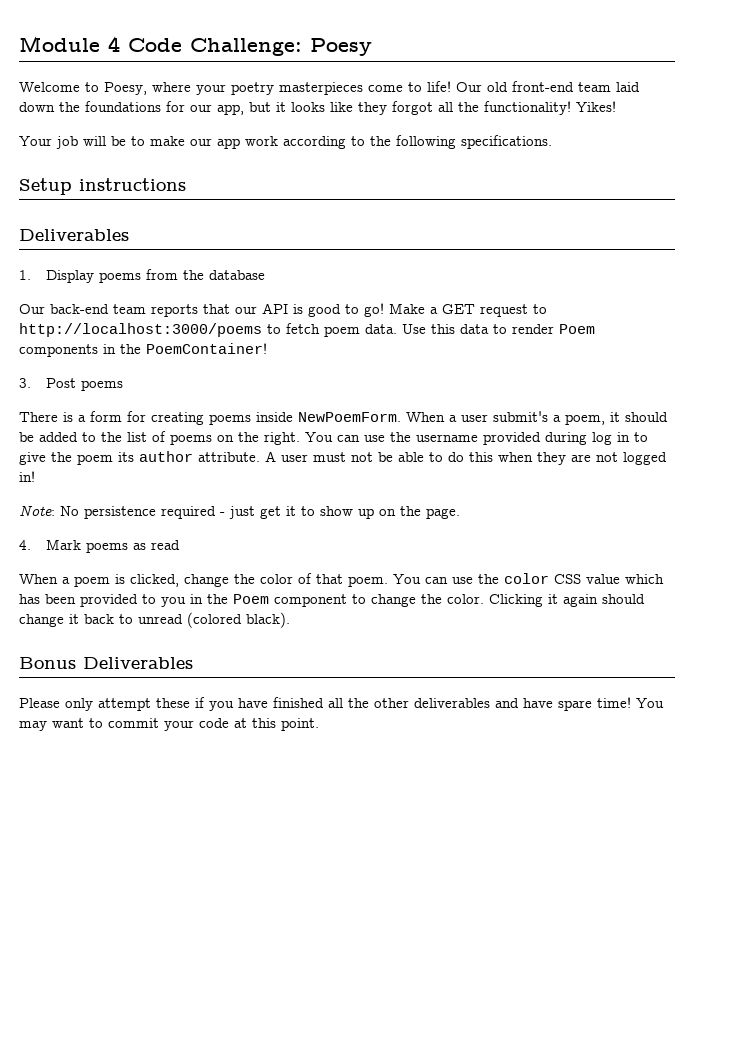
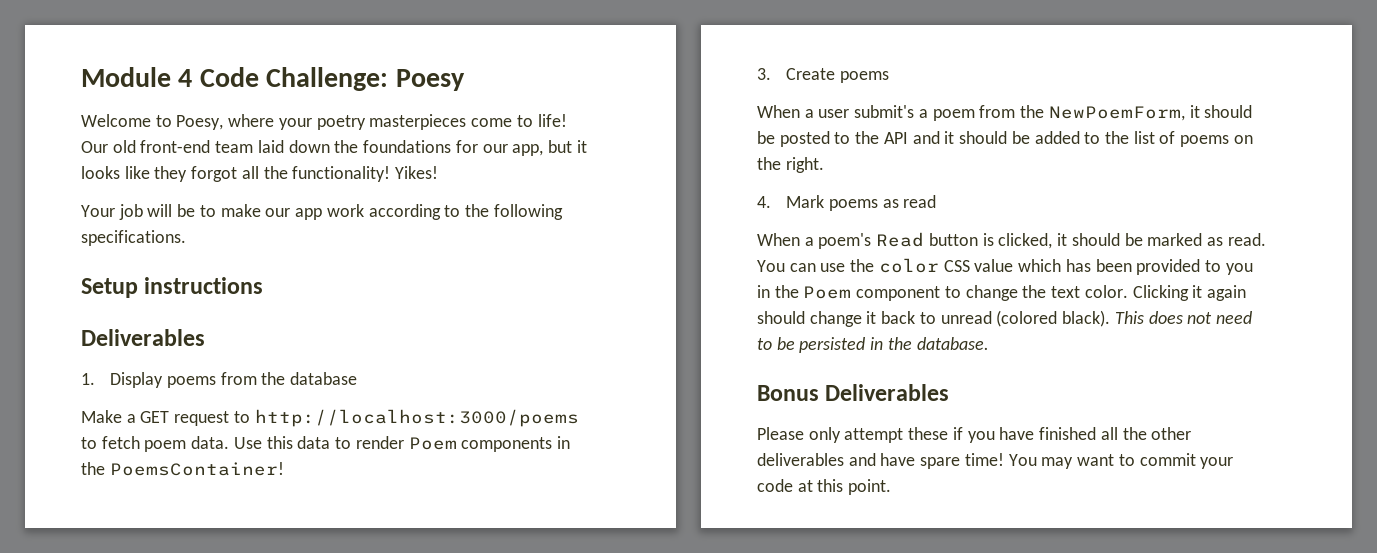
- Our back-end team reports that our API is good to go!
- Use this data to render Poem components in the PoemContainer!
+ Use this data to render Poem components in the PoemsContainer!
- 3. Post poems
+ 3. Create poems
- There is a form for creating poems inside NewPoemForm. When a user submit's a poem, it should be added to the list of poems on the right. You can use the username provided during log in to give the poem its author attribute. A user must not be able to do this when they are not logged in!
- Note: No persistence required - just get it to show up on the page.
+ When a user submit's a poem from the NewPoemForm, it should be posted to the API and it should be added to the list of poems on the right.
- When a poem is clicked, change the color of that poem.
+ When a poem's Read button is clicked, it should be marked as read.
- You can use the color CSS value which has been provided to you in the Poem component to change the color.
+ You can use the color CSS value which has been provided to you in the Poem component to change the text color.
+ This does not need to be persisted in the database.

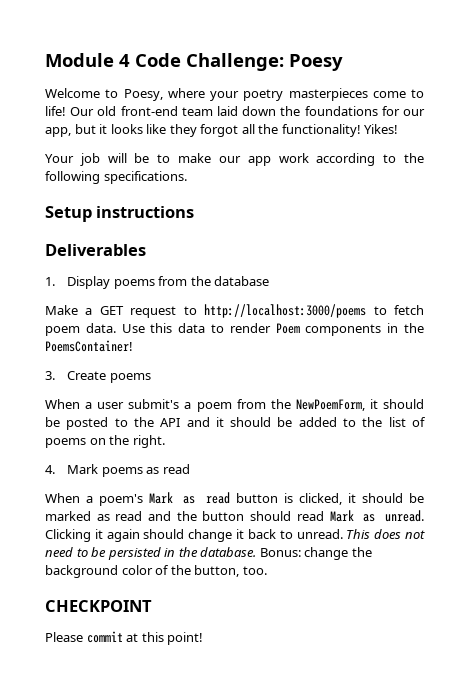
- When a poem's Read button is clicked, it should be marked as read. You can use the color CSS value which has been provided to you in the Poem component to change the text color.
+ When a poem's Mark as read button is clicked, it should be marked as read and the button should read Mark as unread.
- Clicking it again should change it back to unread (colored black).
+ Clicking it again should change it back to unread.
- This does not need to be persisted in the database.
- Bonus Deliverables
- Please only attempt these if you have finished all the other deliverables and have spare time! You may want to commit your code at this point.
+ This does not need to be persisted in the database. Bonus: change the background color of the button, too.
+ CHECKPOINT
+ Please commit at this point!

